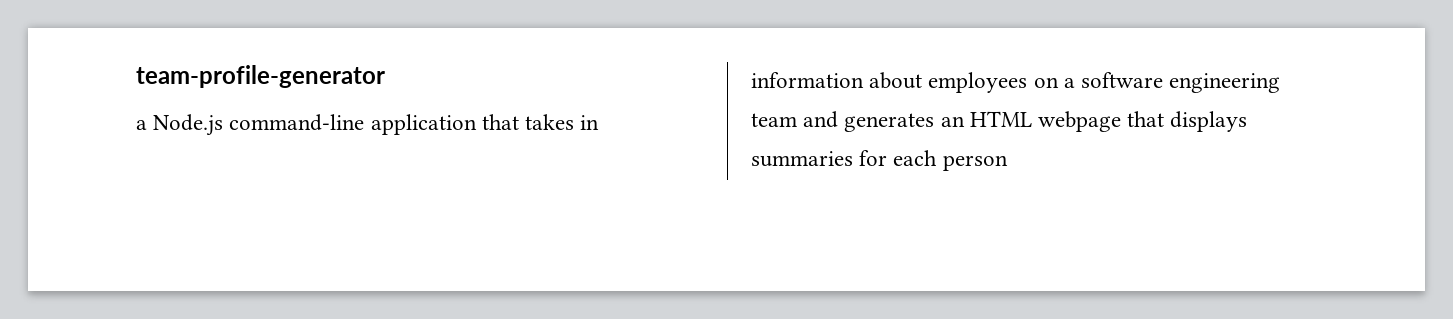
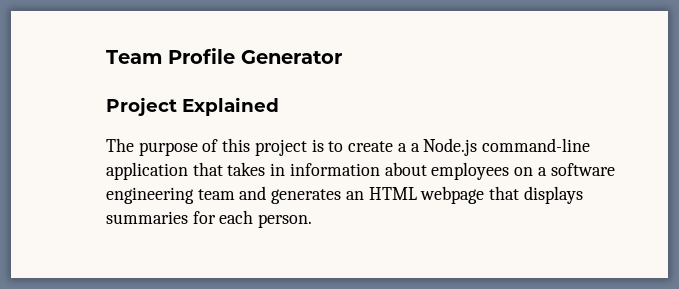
- team-profile-generator
- a Node.js command-line application that takes in information about employees on a software engineering team and generates an HTML webpage that displays summaries for each person
+ Team Profile Generator
+ Project Explained
+ The purpose of this project is to create a a Node.js command-line application that takes in information about employees on a software engineering team and generates an HTML webpage that displays summaries for each person.

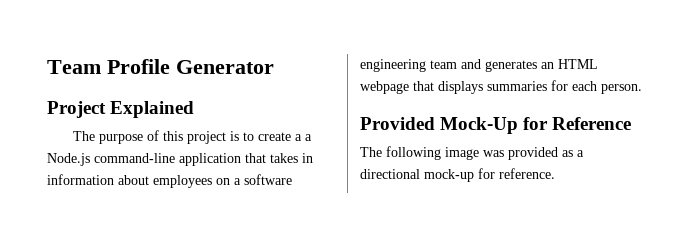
+ Provided Mock-Up for Reference
+ The following image was provided as a directional mock-up for reference.

